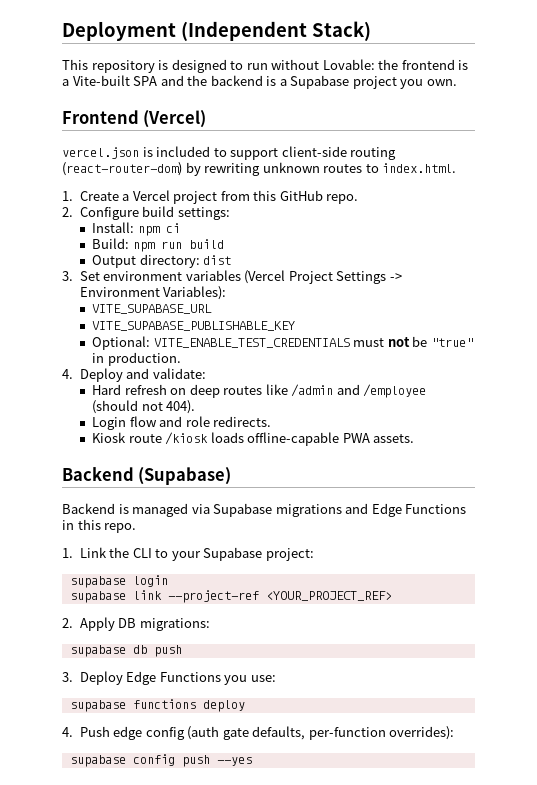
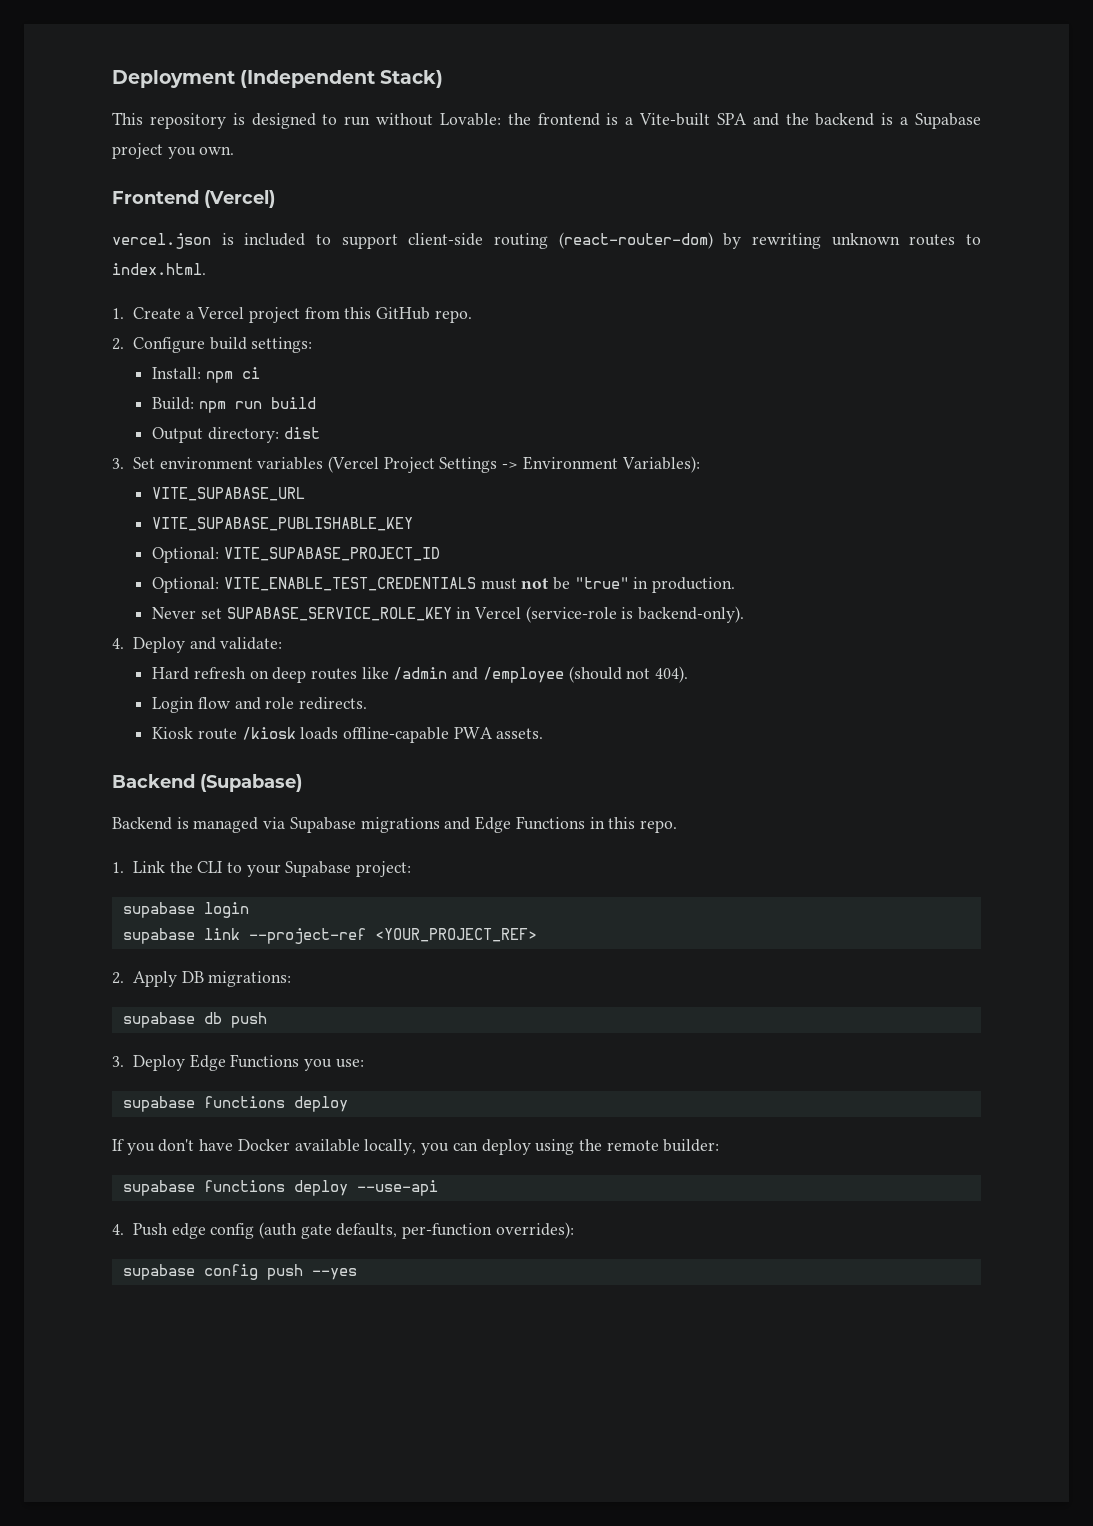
+ Optional: VITE_SUPABASE_PROJECT_ID
+ Never set SUPABASE_SERVICE_ROLE_KEY in Vercel (service-role is backend-only).
+ If you don't have Docker available locally, you can deploy using the remote builder:
+ supabase functions deploy --use-api

